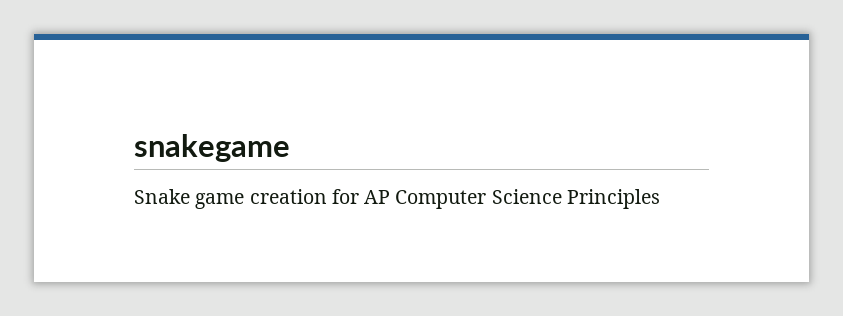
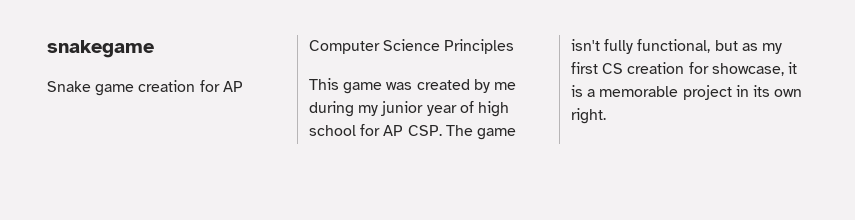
+ This game was created by me during my junior year of high school for AP CSP. The game isn't fully functional, but as my first CS creation for showcase, it is a memorable project in its own right.

